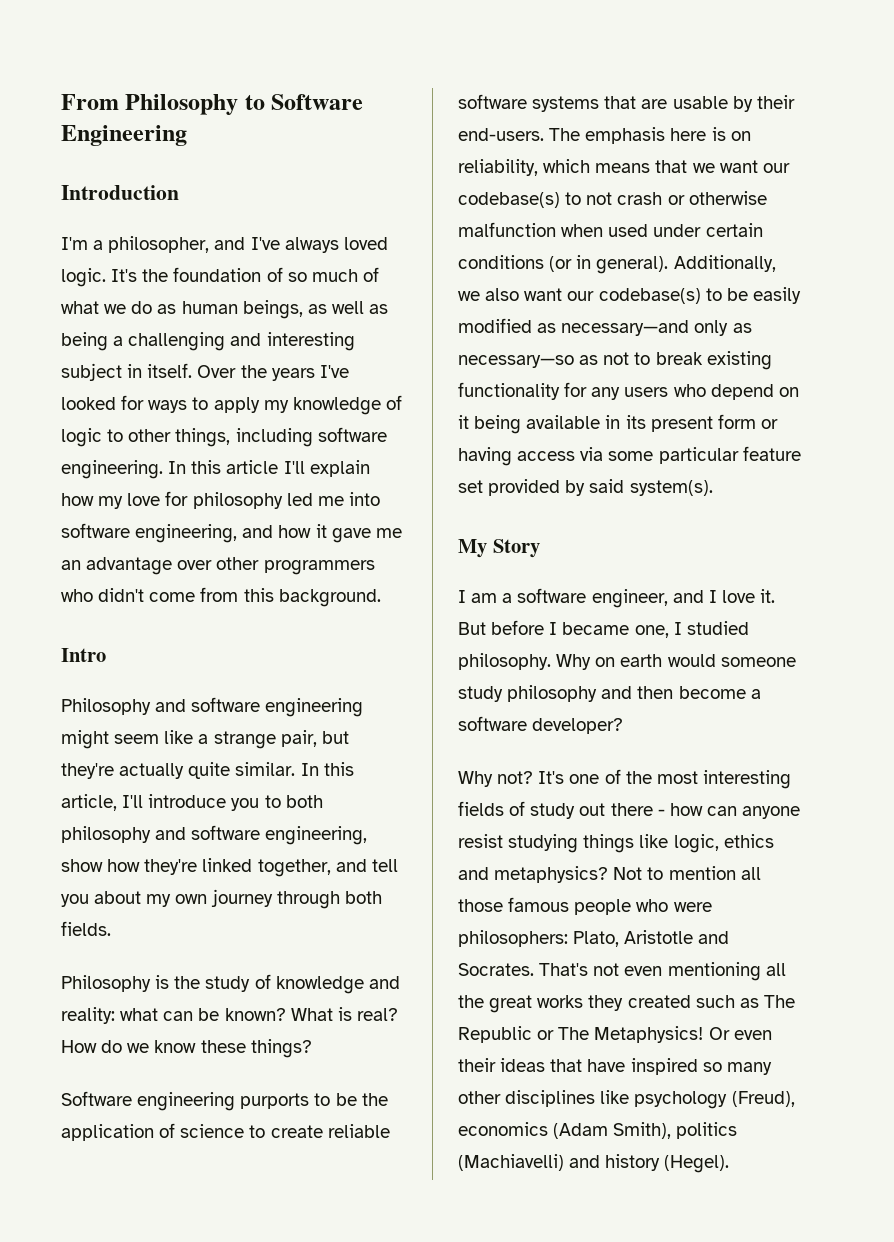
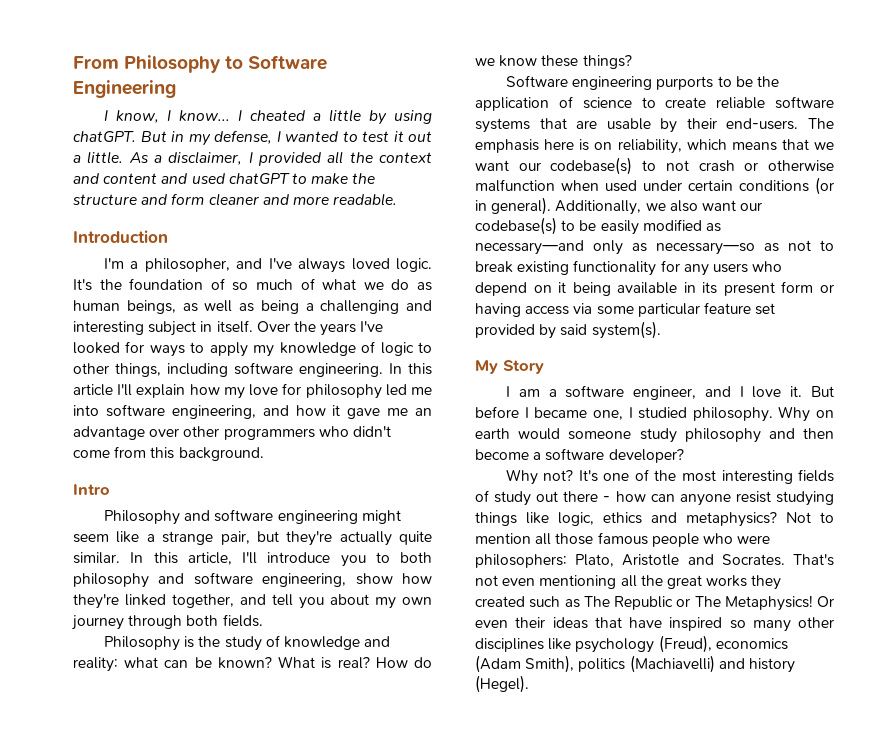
+ I know, I know... I cheated a little by using chatGPT. But in my defense, I wanted to test it out a little. As a disclaimer, I provided all the context and content and used chatGPT to make the structure and form cleaner and more readable.

